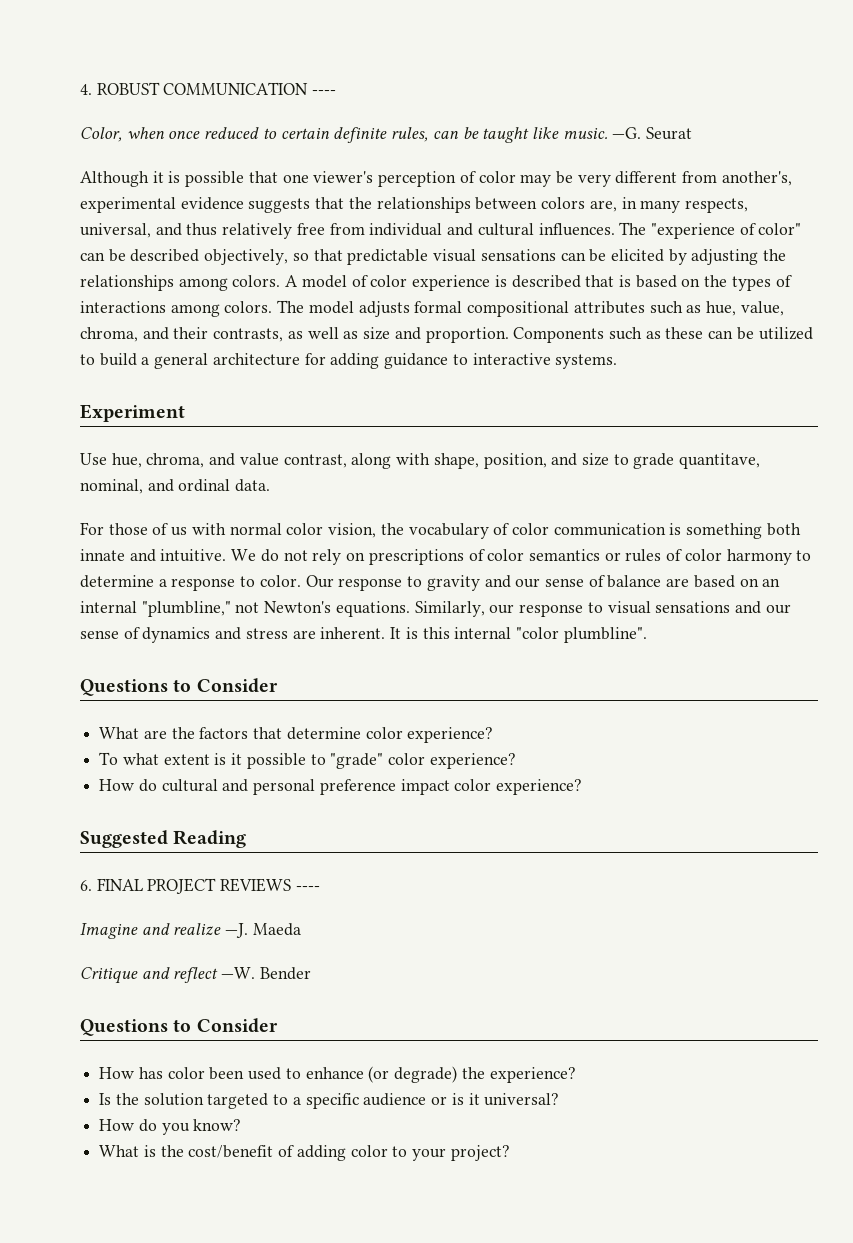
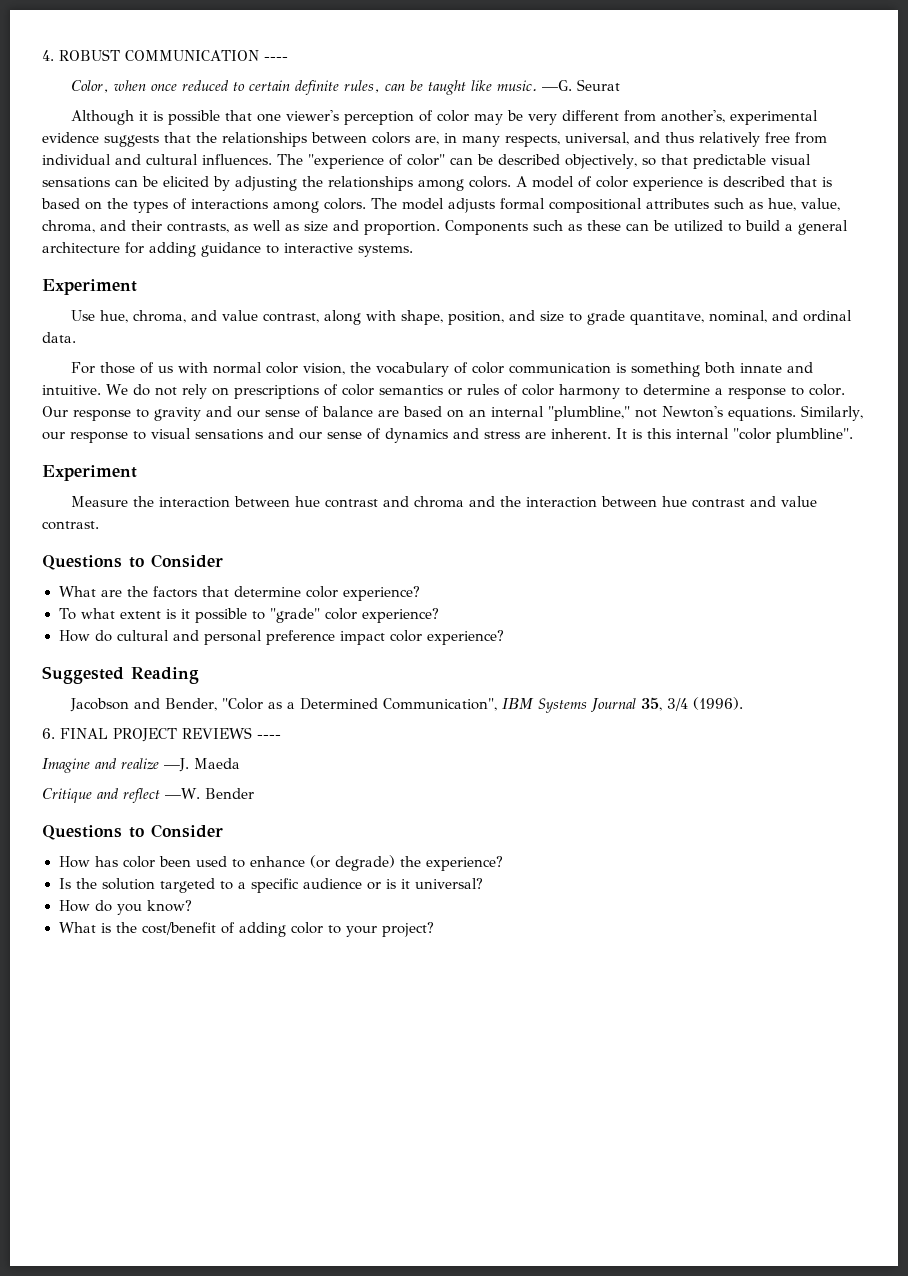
  It is this internal "color plumbline".
+ Experiment
+ Measure the interaction between hue contrast and chroma and the interaction between hue contrast and value contrast.
+ Jacobson and Bender, "Color as a Determined Communication", IBM Systems Journal 35, 3/4 (1996).

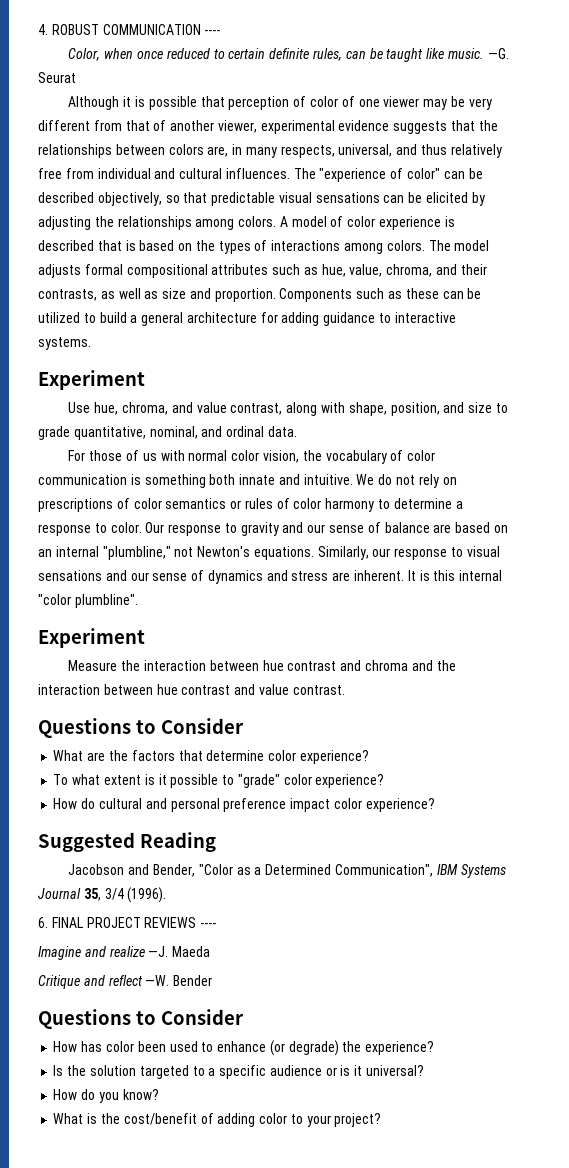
- Although it is possible that one viewer's perception of color may be very different from another's, experimental evidence suggests that the relationships between colors are, in many respects, universal, and thus relatively free from individual and cultural influences.
+ Although it is possible that perception of color of one viewer may be very different from that of another viewer, experimental evidence suggests that the relationships between colors are, in many respects, universal, and thus relatively free from individual and cultural influences.
- Use hue, chroma, and value contrast, along with shape, position, and size to grade quantitave, nominal, and ordinal data.
+ Use hue, chroma, and value contrast, along with shape, position, and size to grade quantitative, nominal, and ordinal data.

